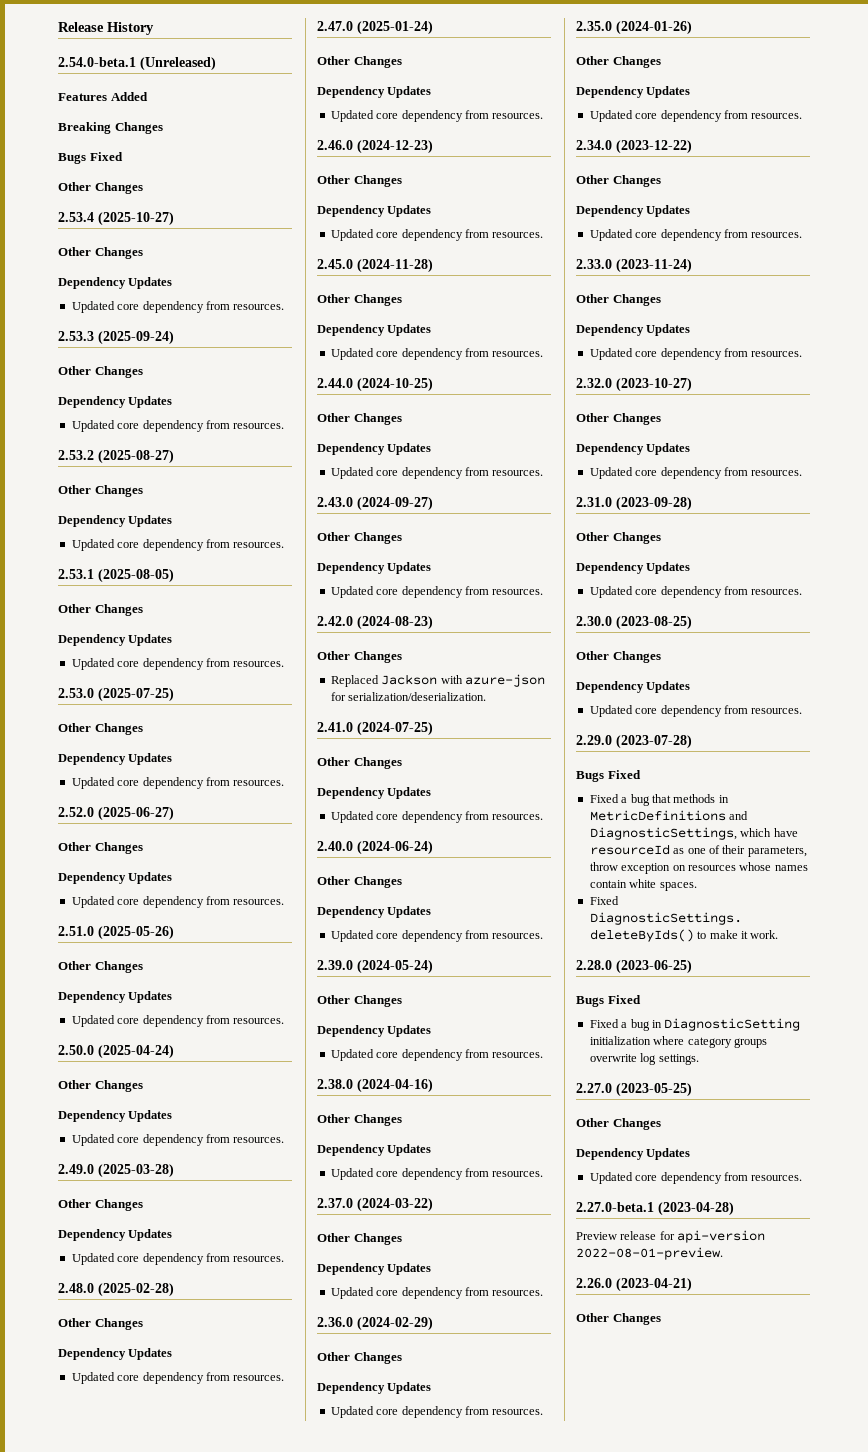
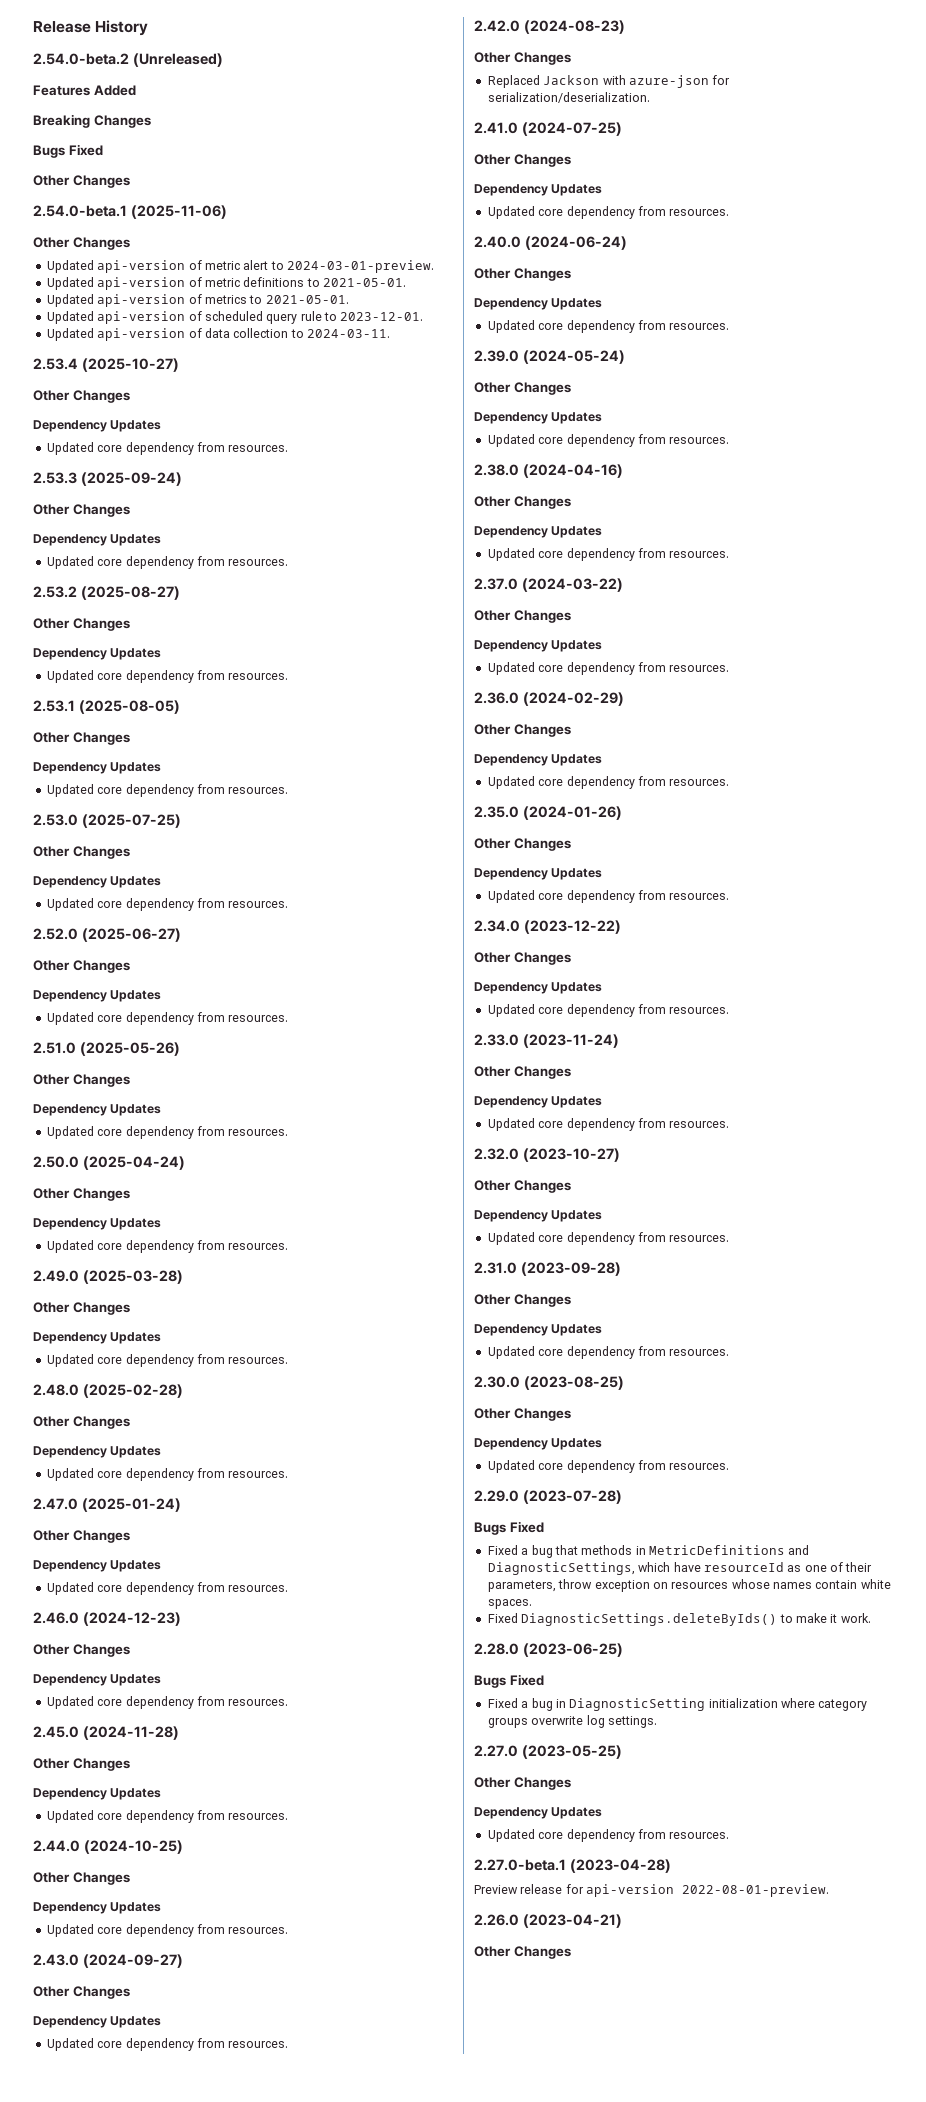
- 2.54.0-beta.1 (Unreleased)
+ 2.54.0-beta.2 (Unreleased)
+ 2.54.0-beta.1 (2025-11-06)
+ Other Changes
+ Updated api-version of metric alert to 2024-03-01-preview.
+ Updated api-version of metric definitions to 2021-05-01.
+ Updated api-version of metrics to 2021-05-01.
+ Updated api-version of scheduled query rule to 2023-12-01.
+ Updated api-version of data collection to 2024-03-11.

